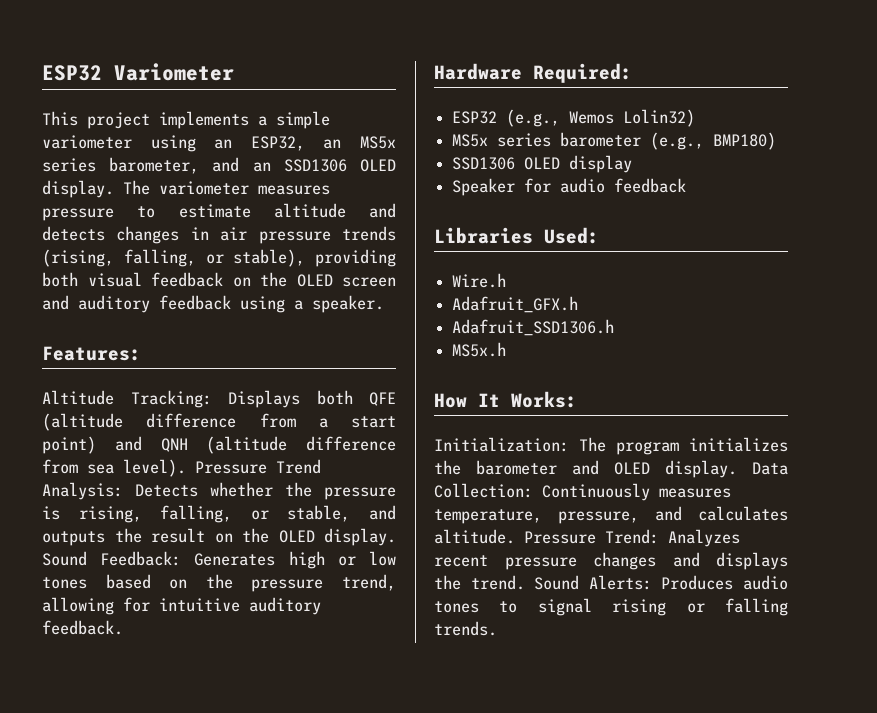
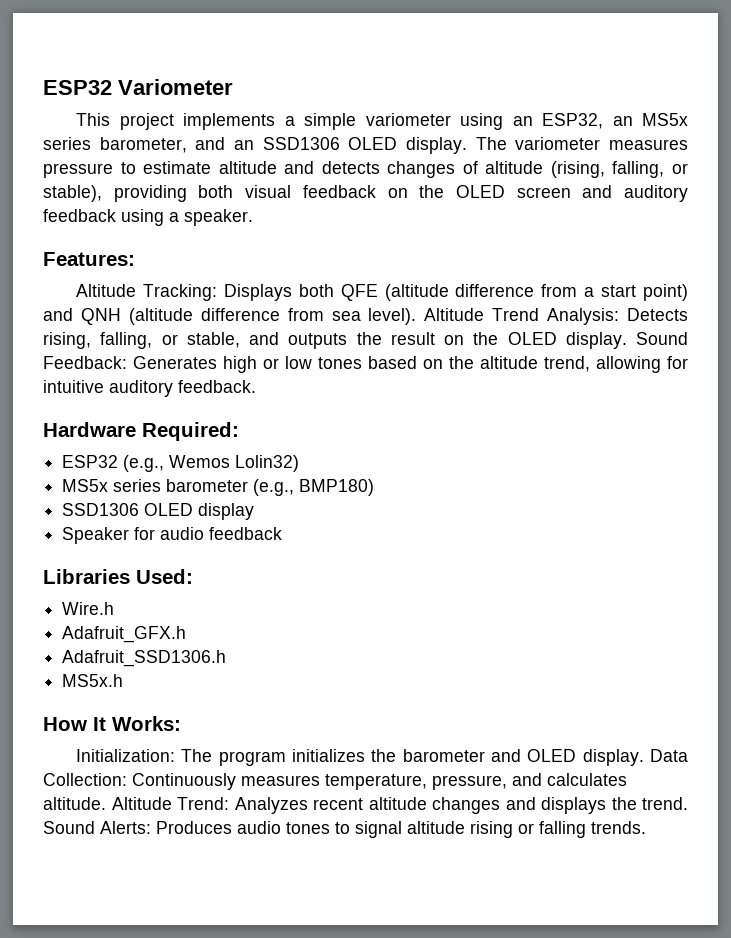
- The variometer measures pressure to estimate altitude and detects changes in air pressure trends (rising, falling, or stable), providing both visual feedback on the OLED screen and auditory feedback using a speaker.
+ The variometer measures pressure to estimate altitude and detects changes of altitude (rising, falling, or stable), providing both visual feedback on the OLED screen and auditory feedback using a speaker.
- Pressure Trend Analysis: Detects whether the pressure is rising, falling, or stable, and outputs the result on the OLED display.
+ Altitude Trend Analysis: Detects rising, falling, or stable, and outputs the result on the OLED display.
- Sound Feedback: Generates high or low tones based on the pressure trend, allowing for intuitive auditory feedback.
+ Sound Feedback: Generates high or low tones based on the altitude trend, allowing for intuitive auditory feedback.
- Pressure Trend: Analyzes recent pressure changes and displays the trend.
+ Altitude Trend: Analyzes recent altitude changes and displays the trend.
- Sound Alerts: Produces audio tones to signal rising or falling trends.
+ Sound Alerts: Produces audio tones to signal altitude rising or falling trends.

